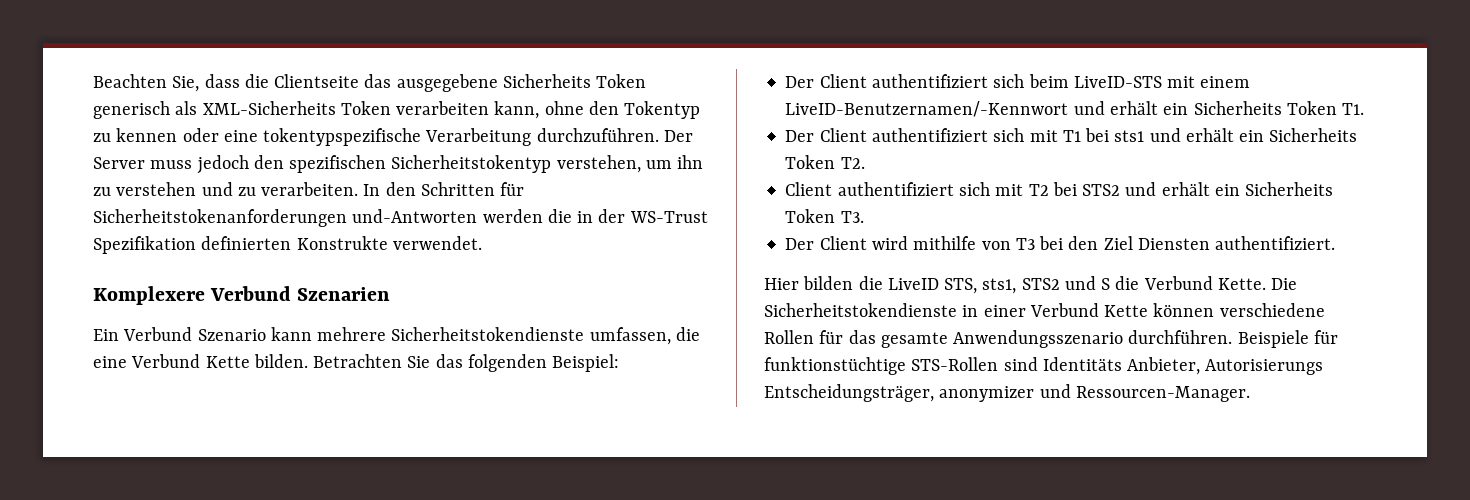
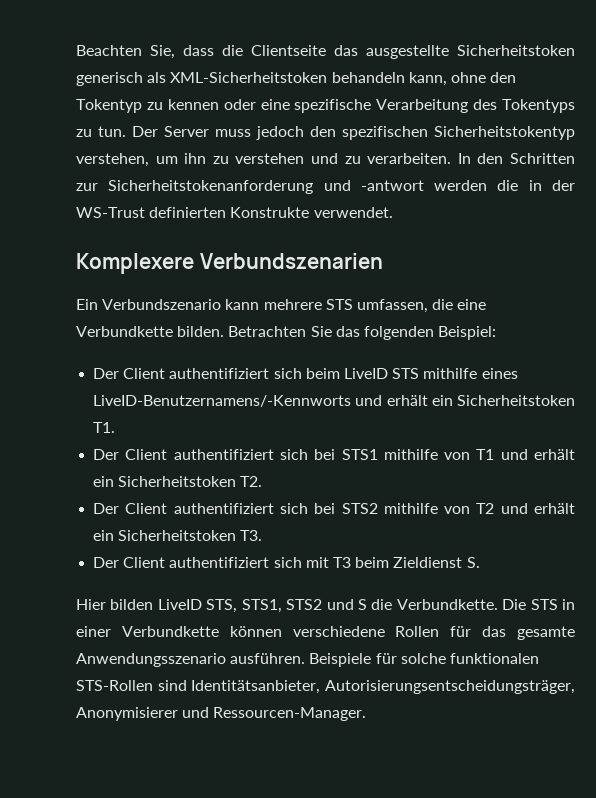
- Beachten Sie, dass die Clientseite das ausgegebene Sicherheits Token generisch als XML-Sicherheits Token verarbeiten kann, ohne den Tokentyp zu kennen oder eine tokentypspezifische Verarbeitung durchzuführen.
+ Beachten Sie, dass die Clientseite das ausgestellte Sicherheitstoken generisch als XML-Sicherheitstoken behandeln kann, ohne den Tokentyp zu kennen oder eine spezifische Verarbeitung des Tokentyps zu tun.
- In den Schritten für Sicherheitstokenanforderungen und-Antworten werden die in der WS-Trust Spezifikation definierten Konstrukte verwendet.
+ In den Schritten zur Sicherheitstokenanforderung und -antwort werden die in der WS-Trust definierten Konstrukte verwendet.
- Komplexere Verbund Szenarien
+ Komplexere Verbundszenarien
- Ein Verbund Szenario kann mehrere Sicherheitstokendienste umfassen, die eine Verbund Kette bilden.
+ Ein Verbundszenario kann mehrere STS umfassen, die eine Verbundkette bilden.
- Der Client authentifiziert sich beim LiveID-STS mit einem LiveID-Benutzernamen/-Kennwort und erhält ein Sicherheits Token T1.
+ Der Client authentifiziert sich beim LiveID STS mithilfe eines LiveID-Benutzernamens/-Kennworts und erhält ein Sicherheitstoken T1.
- Der Client authentifiziert sich mit T1 bei sts1 und erhält ein Sicherheits Token T2.
+ Der Client authentifiziert sich bei STS1 mithilfe von T1 und erhält ein Sicherheitstoken T2.
- Client authentifiziert sich mit T2 bei STS2 und erhält ein Sicherheits Token T3.
- Der Client wird mithilfe von T3 bei den Ziel Diensten authentifiziert.
+ Der Client authentifiziert sich bei STS2 mithilfe von T2 und erhält ein Sicherheitstoken T3.
+ Der Client authentifiziert sich mit T3 beim Zieldienst S.
- Hier bilden die LiveID STS, sts1, STS2 und S die Verbund Kette. Die Sicherheitstokendienste in einer Verbund Kette können verschiedene Rollen für das gesamte Anwendungsszenario durchführen.
+ Hier bilden LiveID STS, STS1, STS2 und S die Verbundkette. Die STS in einer Verbundkette können verschiedene Rollen für das gesamte Anwendungsszenario ausführen.
- Beispiele für funktionstüchtige STS-Rollen sind Identitäts Anbieter, Autorisierungs Entscheidungsträger, anonymizer und Ressourcen-Manager.
+ Beispiele für solche funktionalen STS-Rollen sind Identitätsanbieter, Autorisierungsentscheidungsträger, Anonymisierer und Ressourcen-Manager.

